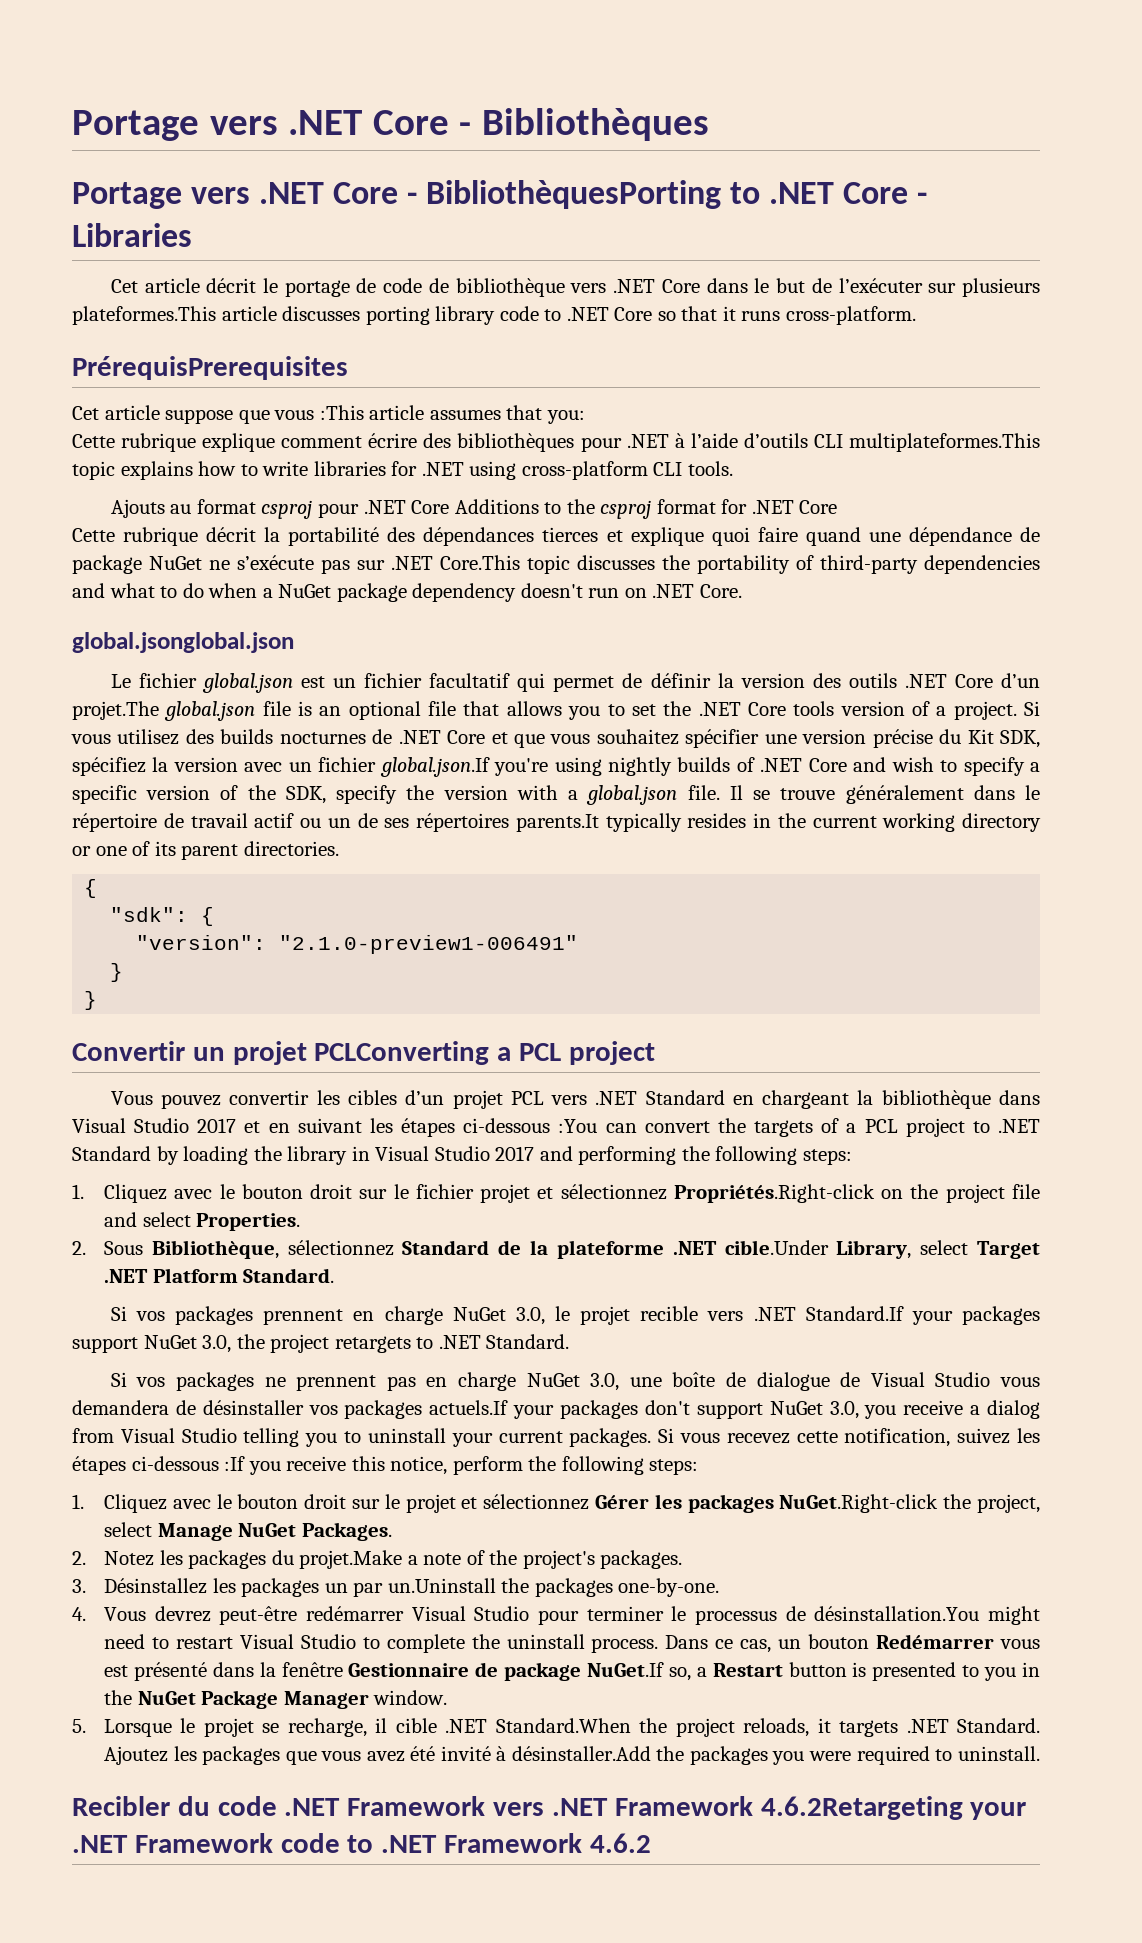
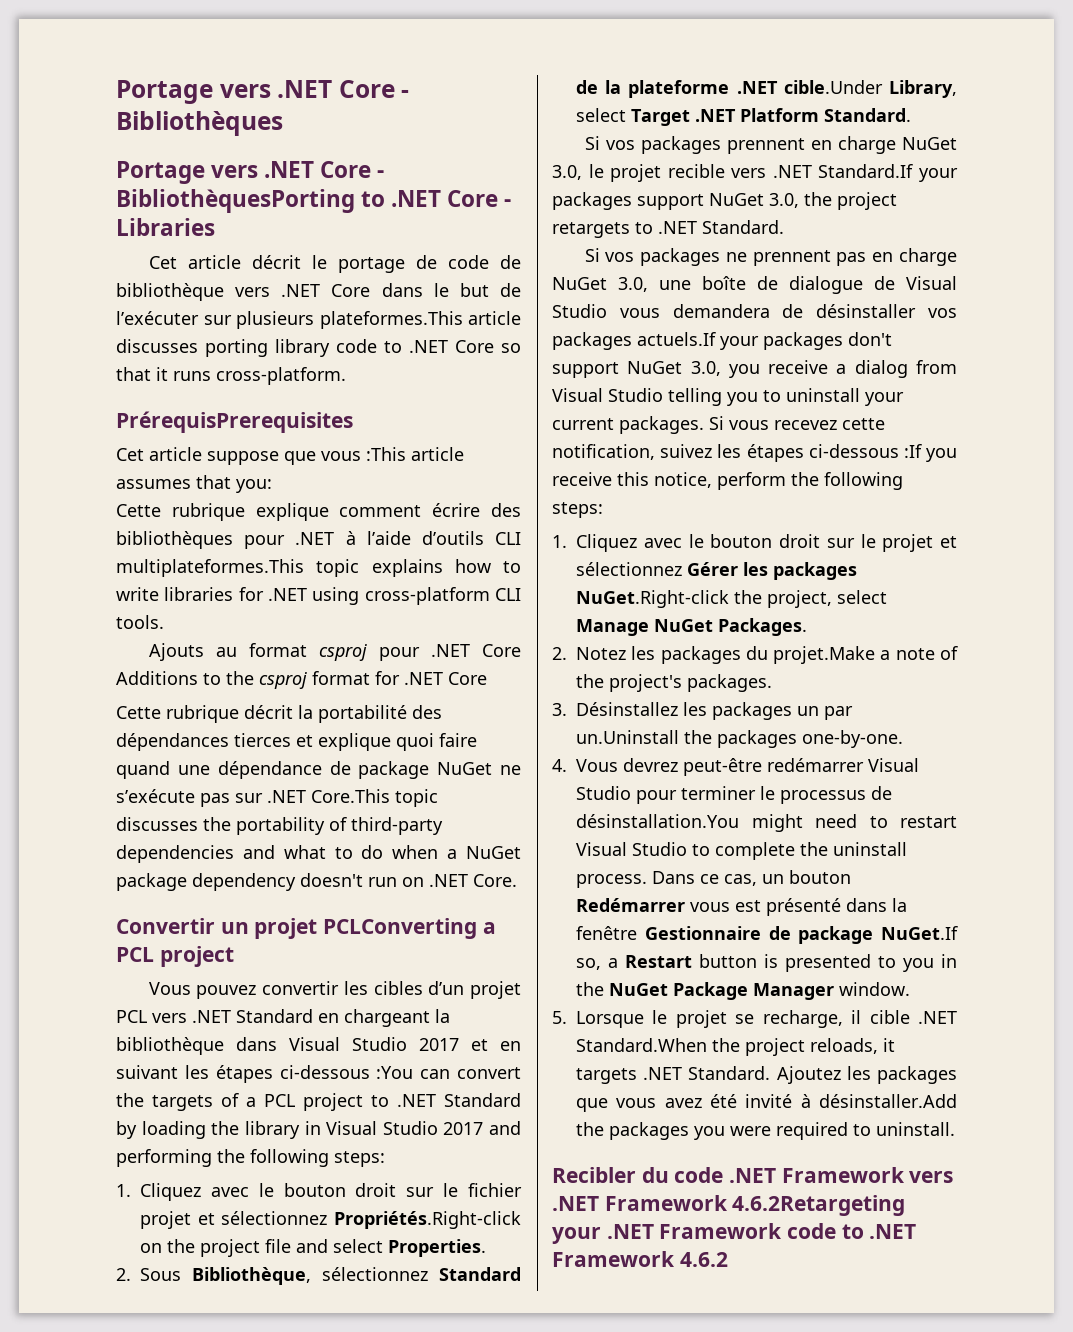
- global.jsonglobal.json
- Le fichier global.json est un fichier facultatif qui permet de définir la version des outils .NET Core d’un projet.The global.json file is an optional file that allows you to set the .NET Core tools version of a project. Si vous utilisez des builds nocturnes de .NET Core et que vous souhaitez spécifier une version précise du Kit SDK, spécifiez la version avec un fichier global.json.If you're using nightly builds of .NET Core and wish to specify a specific version of the SDK, specify the version with a global.json file. Il se trouve généralement dans le répertoire de travail actif ou un de ses répertoires parents.It typically resides in the current working directory or one of its parent directories.
- {
- "sdk": {
- "version": "2.1.0-preview1-006491"
- }
- }

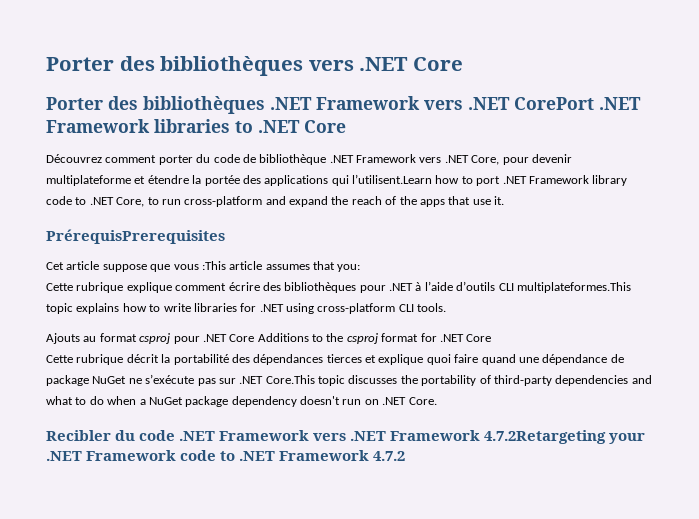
- Portage vers .NET Core - Bibliothèques
- Portage vers .NET Core - BibliothèquesPorting to .NET Core - Libraries
- Cet article décrit le portage de code de bibliothèque vers .NET Core dans le but de l’exécuter sur plusieurs plateformes.This article discusses porting library code to .NET Core so that it runs cross-platform.
+ Porter des bibliothèques vers .NET Core
+ Porter des bibliothèques .NET Framework vers .NET CorePort .NET Framework libraries to .NET Core
+ Découvrez comment porter du code de bibliothèque .NET Framework vers .NET Core, pour devenir multiplateforme et étendre la portée des applications qui l’utilisent.Learn how to port .NET Framework library code to .NET Core, to run cross-platform and expand the reach of the apps that use it.
- Convertir un projet PCLConverting a PCL project
- Vous pouvez convertir les cibles d’un projet PCL vers .NET Standard en chargeant la bibliothèque dans Visual Studio 2017 et en suivant les étapes ci-dessous :You can convert the targets of a PCL project to .NET Standard by loading the library in Visual Studio 2017 and performing the following steps:
- 1. Cliquez avec le bouton droit sur le fichier projet et sélectionnez Propriétés.Right-click on the project file and select Properties.
- 2. Sous Bibliothèque, sélectionnez Standard de la plateforme .NET cible.Under Library, select Target .NET Platform Standard.
- Si vos packages prennent en charge NuGet 3.0, le projet recible vers .NET Standard.If your packages support NuGet 3.0, the project retargets to .NET Standard.
- Si vos packages ne prennent pas en charge NuGet 3.0, une boîte de dialogue de Visual Studio vous demandera de désinstaller vos packages actuels.If your packages don't support NuGet 3.0, you receive a dialog from Visual Studio telling you to uninstall your current packages. Si vous recevez cette notification, suivez les étapes ci-dessous :If you receive this notice, perform the following steps:
- 1. Cliquez avec le bouton droit sur le projet et sélectionnez Gérer les packages NuGet.Right-click the project, select Manage NuGet Packages.
- 2. Notez les packages du projet.Make a note of the project's packages.
- 3. Désinstallez les packages un par un.Uninstall the packages one-by-one.
- 4. Vous devrez peut-être redémarrer Visual Studio pour terminer le processus de désinstallation.You might need to restart Visual Studio to complete the uninstall process. Dans ce cas, un bouton Redémarrer vous est présenté dans la fenêtre Gestionnaire de package NuGet.If so, a Restart button is presented to you in the NuGet Package Manager window.
- 5. Lorsque le projet se recharge, il cible .NET Standard.When the project reloads, it targets .NET Standard. Ajoutez les packages que vous avez été invité à désinstaller.Add the packages you were required to uninstall.
- Recibler du code .NET Framework vers .NET Framework 4.6.2Retargeting your .NET Framework code to .NET Framework 4.6.2
+ Recibler du code .NET Framework vers .NET Framework 4.7.2Retargeting your .NET Framework code to .NET Framework 4.7.2

